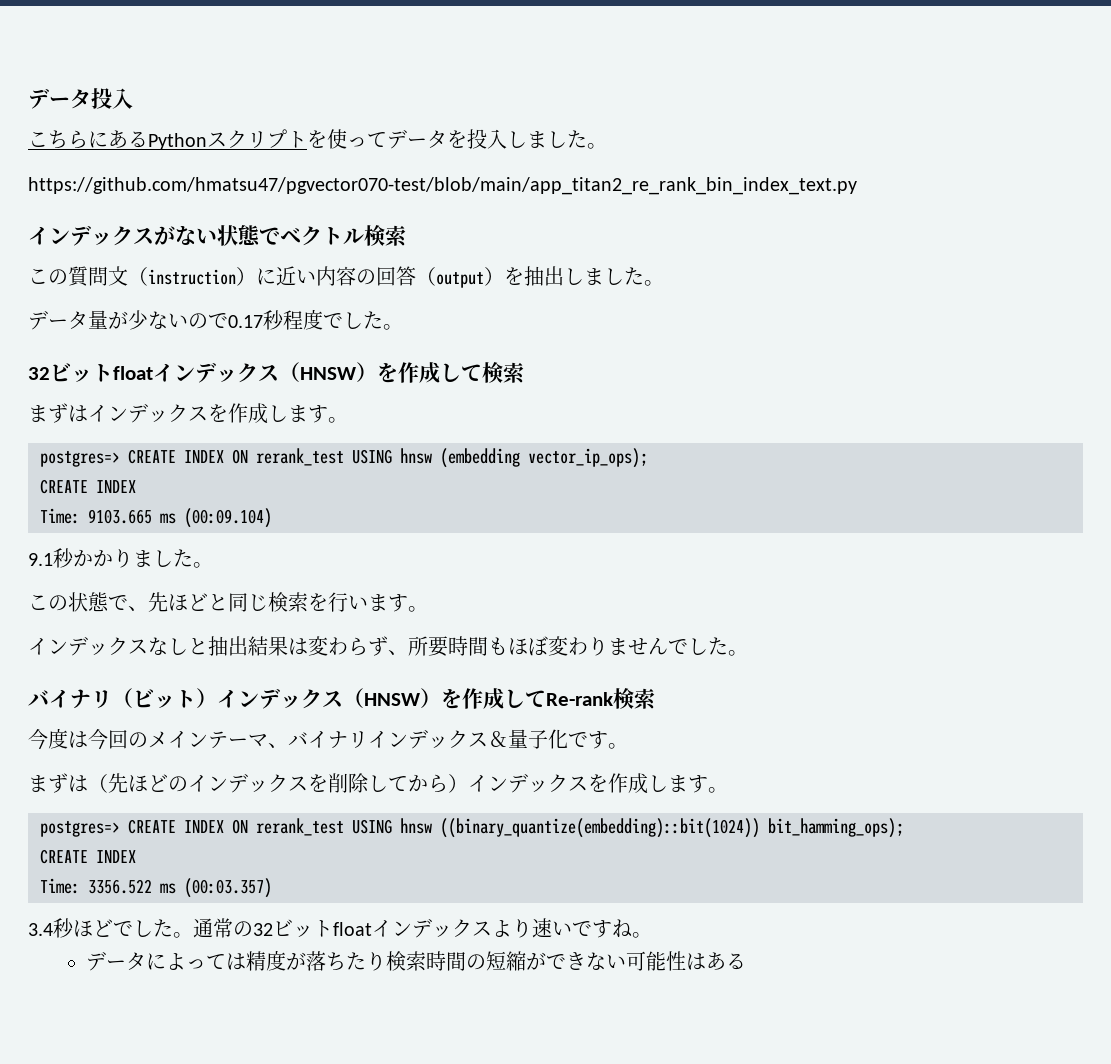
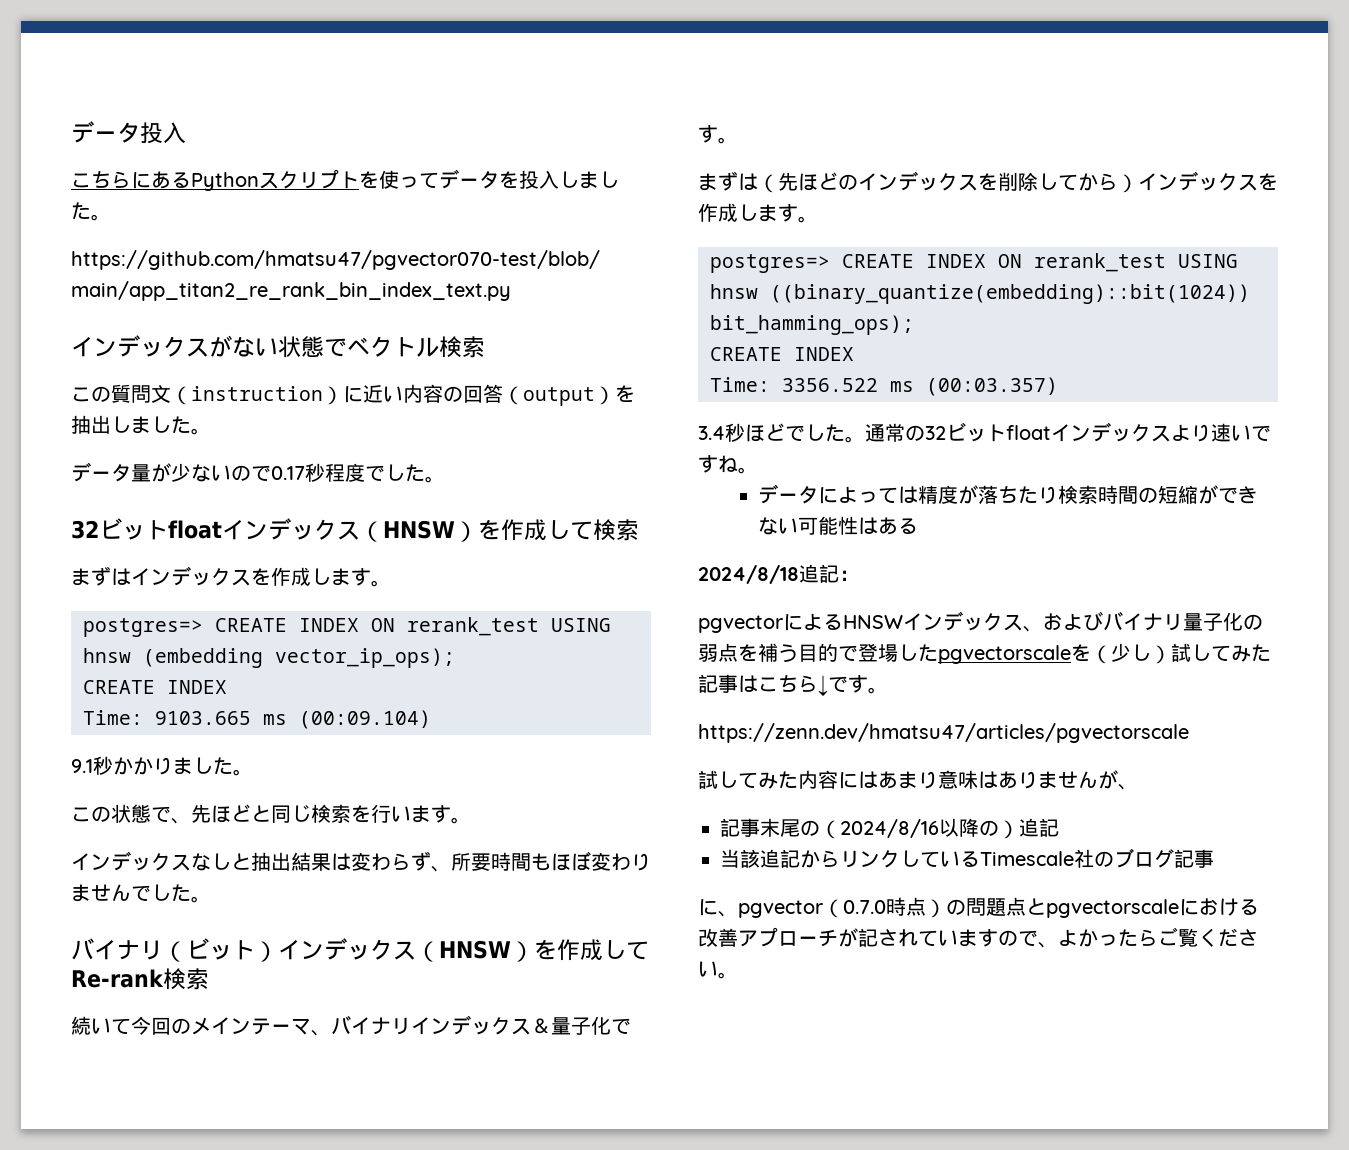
- 今度は今回のメインテーマ、バイナリインデックス＆量子化です。
+ 続いて今回のメインテーマ、バイナリインデックス＆量子化です。
+ 2024/8/18追記：
+ pgvectorによるHNSWインデックス、およびバイナリ量子化の弱点を補う目的で登場したpgvectorscaleを（少し）試してみた記事はこちら↓です。
+ https://zenn.dev/hmatsu47/articles/pgvectorscale
+ 試してみた内容にはあまり意味はありませんが、
+ 記事末尾の（2024/8/16以降の）追記
+ 当該追記からリンクしているTimescale社のブログ記事
+ に、pgvector（0.7.0時点）の問題点とpgvectorscaleにおける改善アプローチが記されていますので、よかったらご覧ください。

